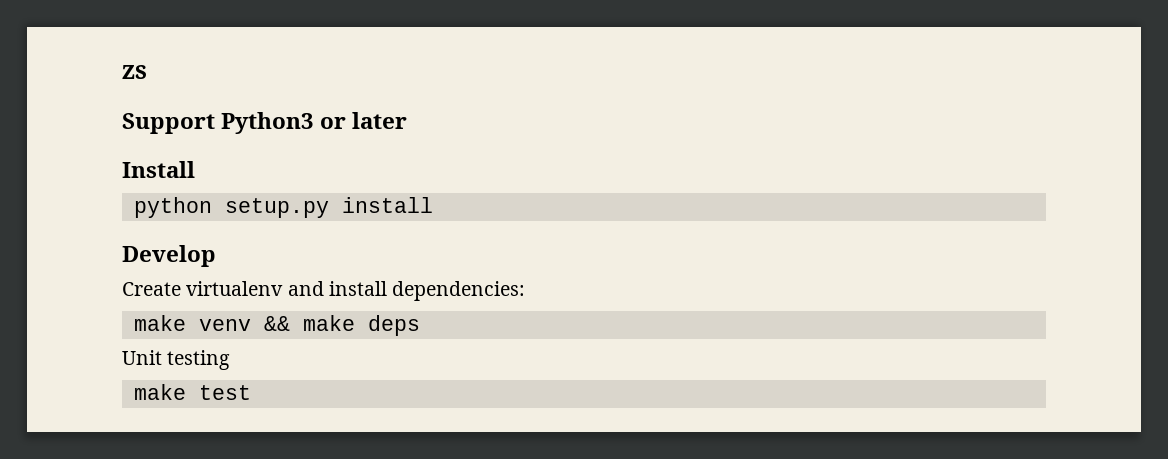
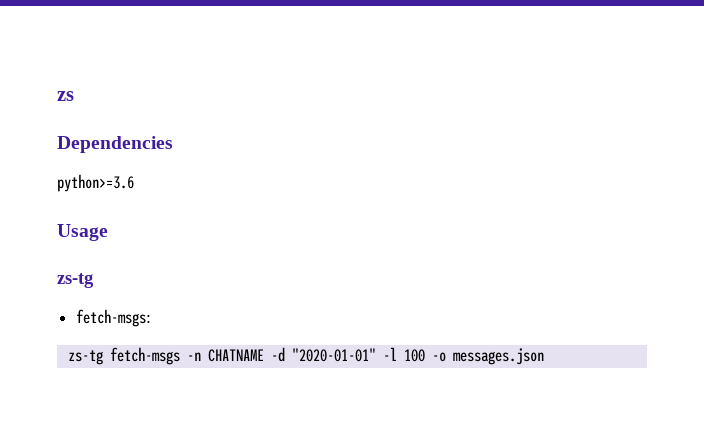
- Support Python3 or later
- Install
- python setup.py install
- Develop
- Create virtualenv and install dependencies:
- make venv && make deps
- Unit testing
- make test
+ Dependencies
+ python>=3.6
+ Usage
+ zs-tg
+ fetch-msgs:
+ zs-tg fetch-msgs -n CHATNAME -d "2020-01-01" -l 100 -o messages.json

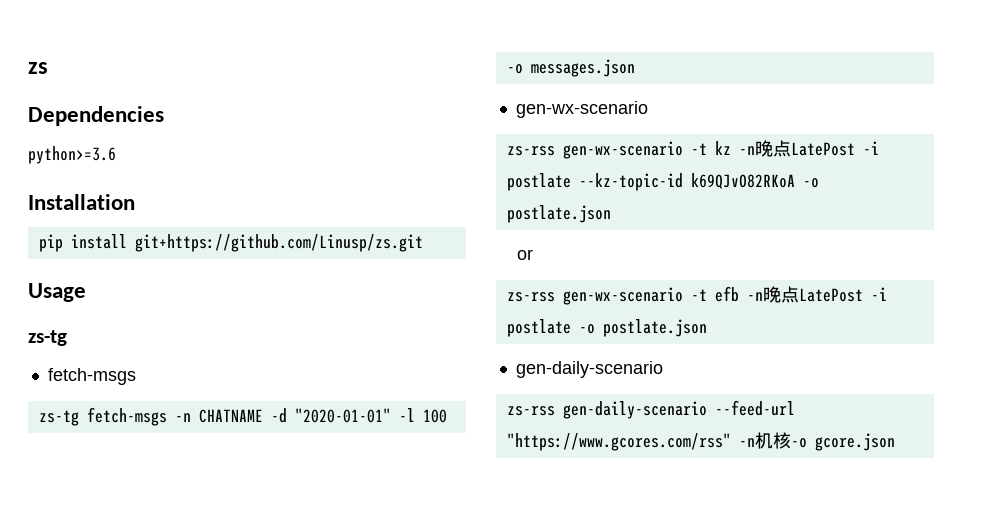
+ Installation
+ pip install git+https://github.com/Linusp/zs.git
  Usage
  zs-tg
- fetch-msgs:
+ fetch-msgs
  zs-tg fetch-msgs -n CHATNAME -d "2020-01-01" -l 100 -o messages.json
+ gen-wx-scenario
+ zs-rss gen-wx-scenario -t kz -n晚点LatePost -i postlate --kz-topic-id k69QJvO82RKoA -o postlate.json
+ or
+ zs-rss gen-wx-scenario -t efb -n晚点LatePost -i postlate -o postlate.json
+ gen-daily-scenario
+ zs-rss gen-daily-scenario --feed-url "https://www.gcores.com/rss" -n机核-o gcore.json

